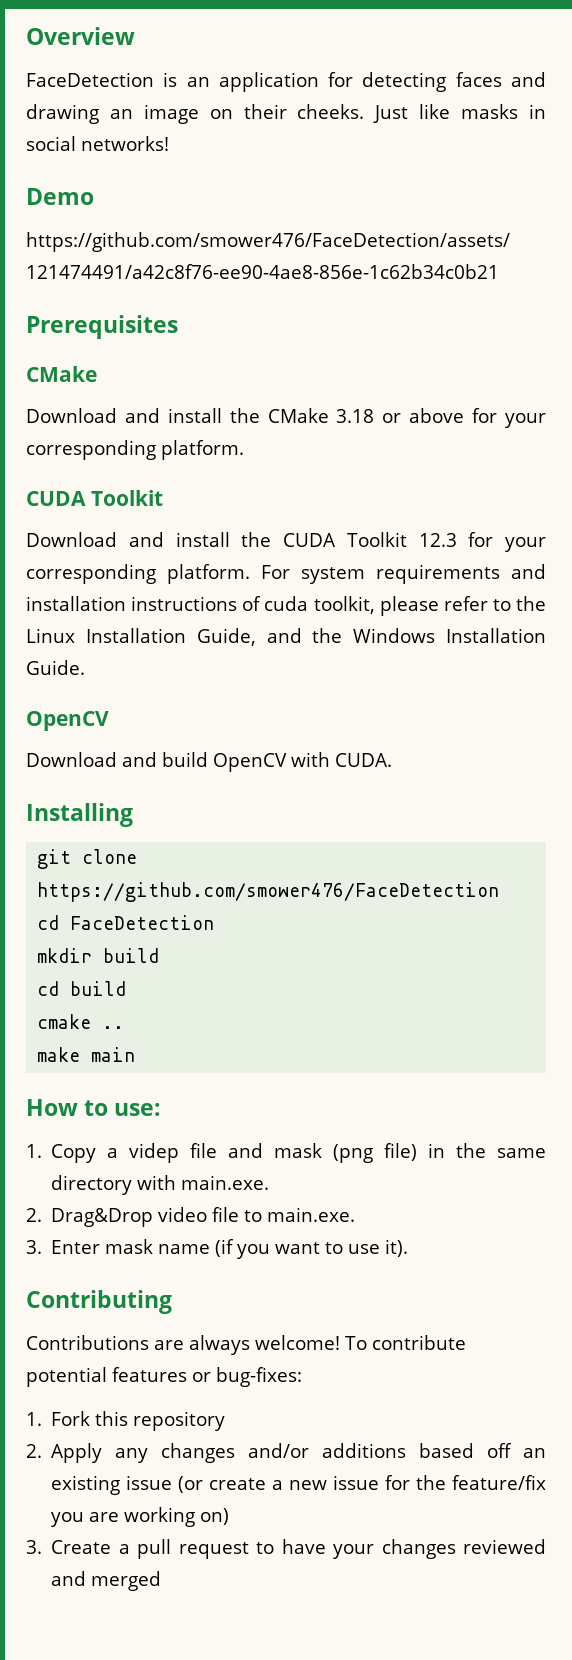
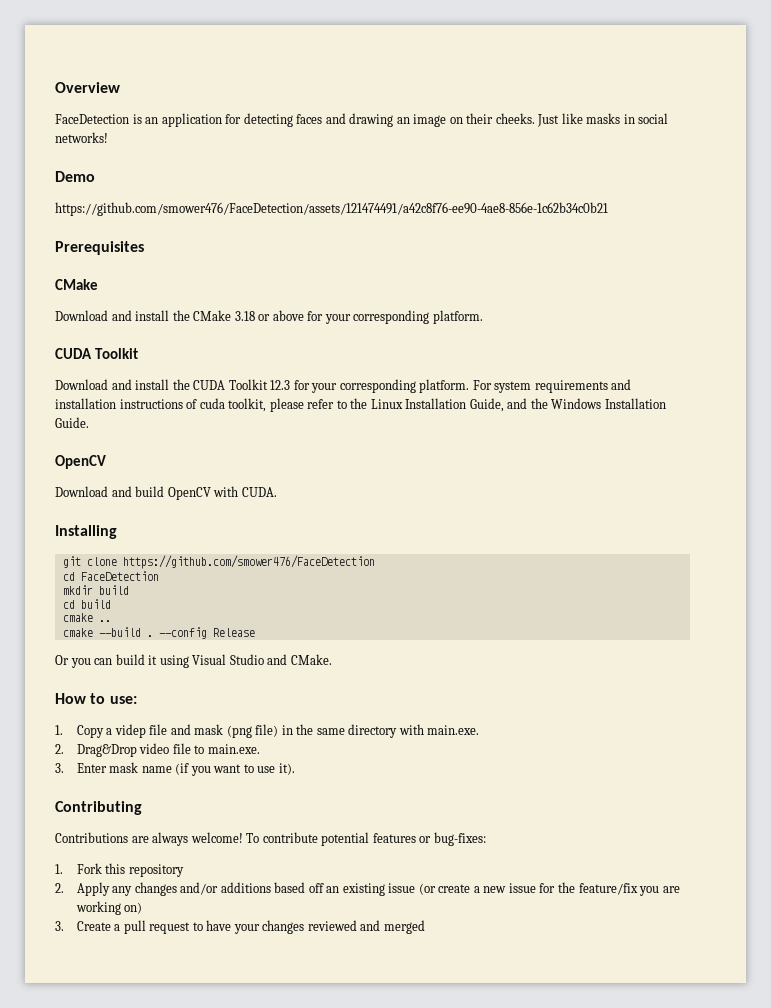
- make main
+ cmake --build . --config Release
+ Or you can build it using Visual Studio and CMake.

